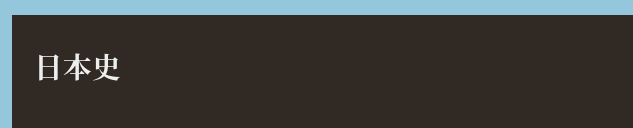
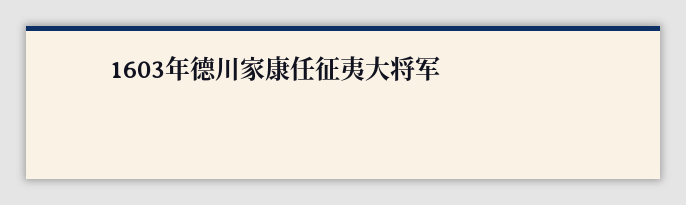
- 日本史
+ 1603年德川家康任征夷大将军

